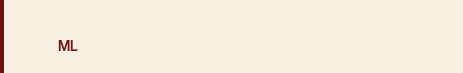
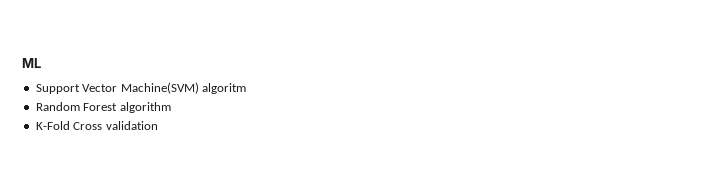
+ Support Vector Machine(SVM) algoritm
+ Random Forest algorithm
+ K-Fold Cross validation

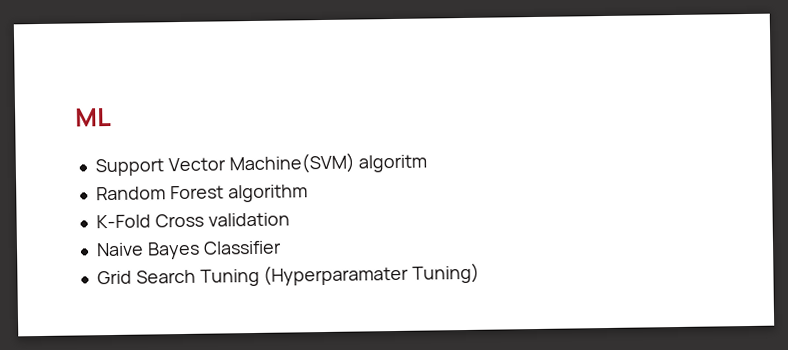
+ Naive Bayes Classifier
+ Grid Search Tuning (Hyperparamater Tuning)

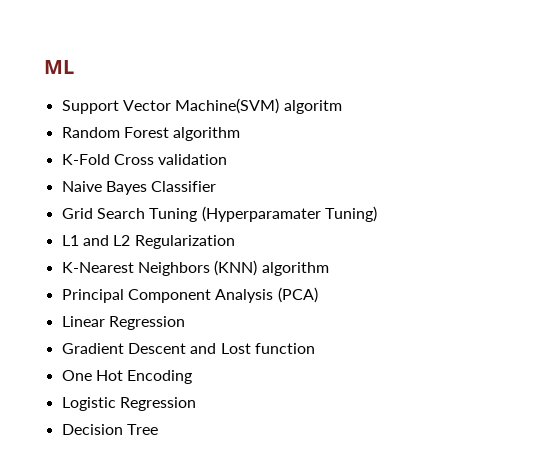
+ L1 and L2 Regularization
+ K-Nearest Neighbors (KNN) algorithm
+ Principal Component Analysis (PCA)
+ Linear Regression
+ Gradient Descent and Lost function
+ One Hot Encoding
+ Logistic Regression
+ Decision Tree

